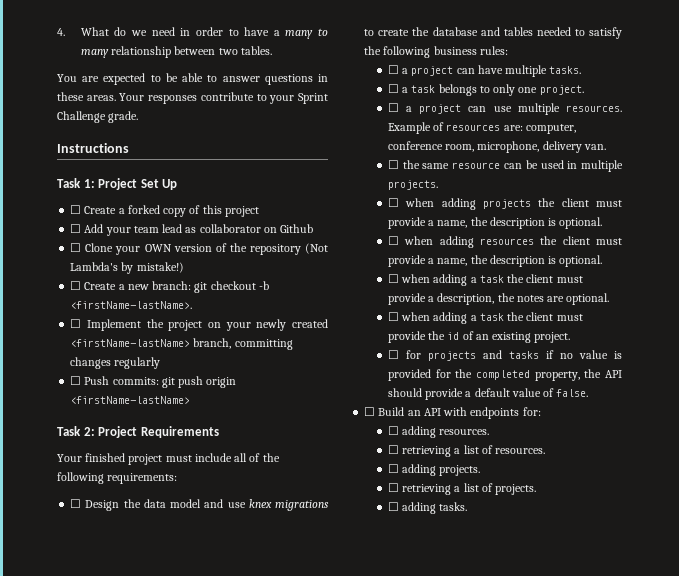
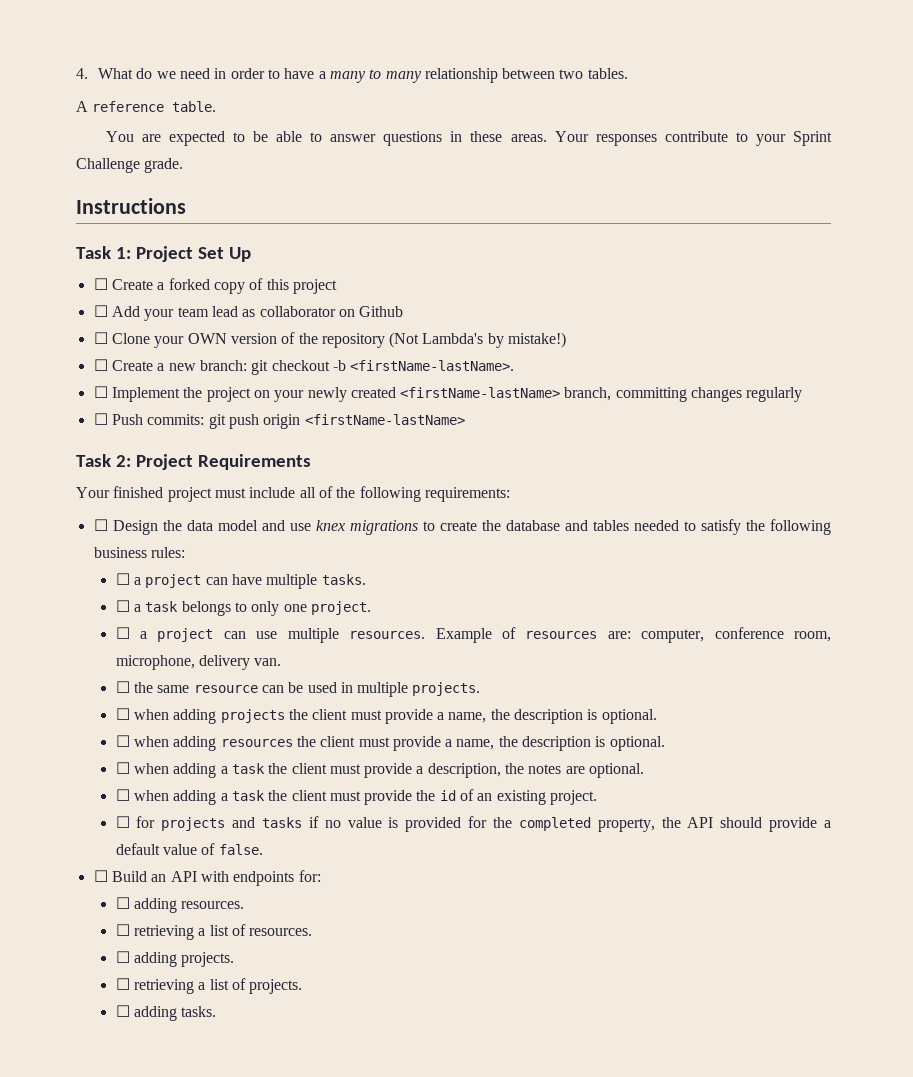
+ A reference table.

